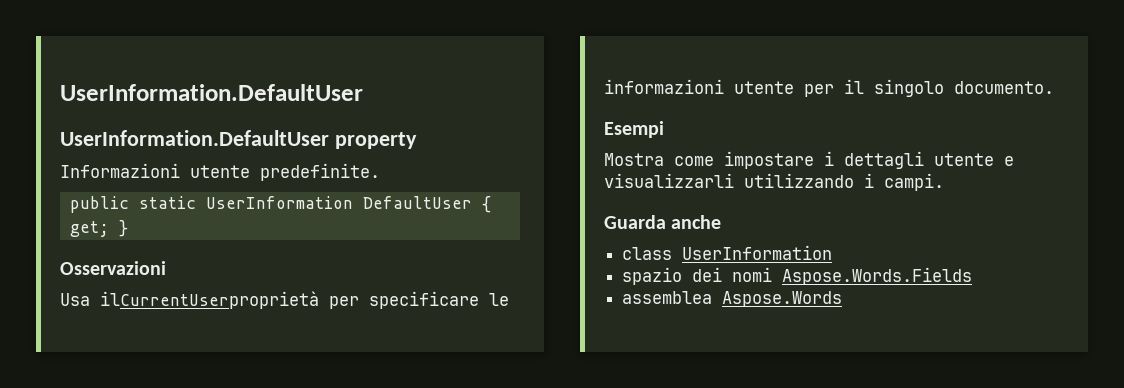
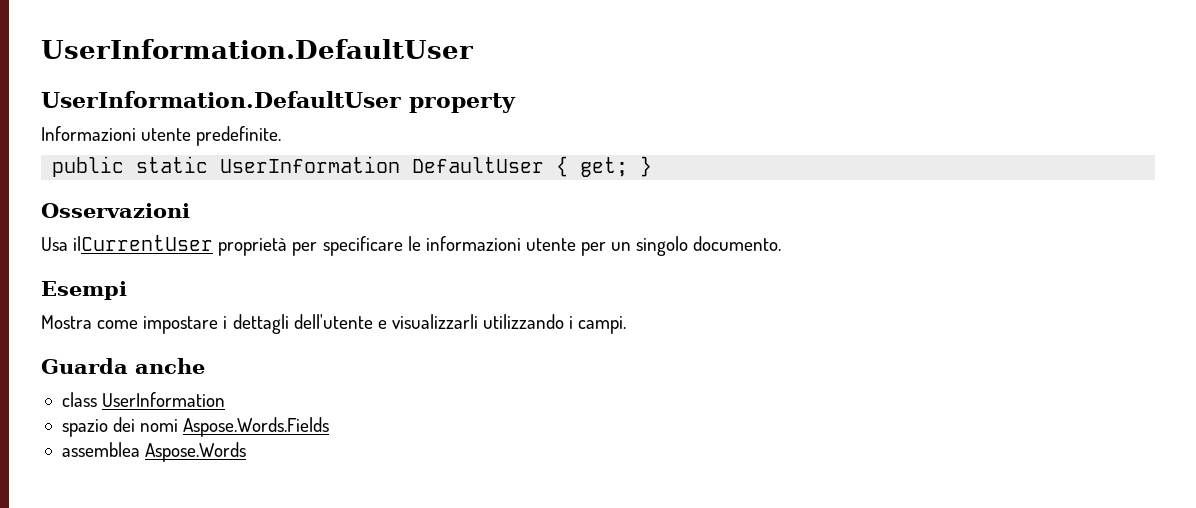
- Usa ilCurrentUserproprietà per specificare le informazioni utente per il singolo documento.
+ Usa ilCurrentUser proprietà per specificare le informazioni utente per un singolo documento.
- Mostra come impostare i dettagli utente e visualizzarli utilizzando i campi.
+ Mostra come impostare i dettagli dell'utente e visualizzarli utilizzando i campi.

